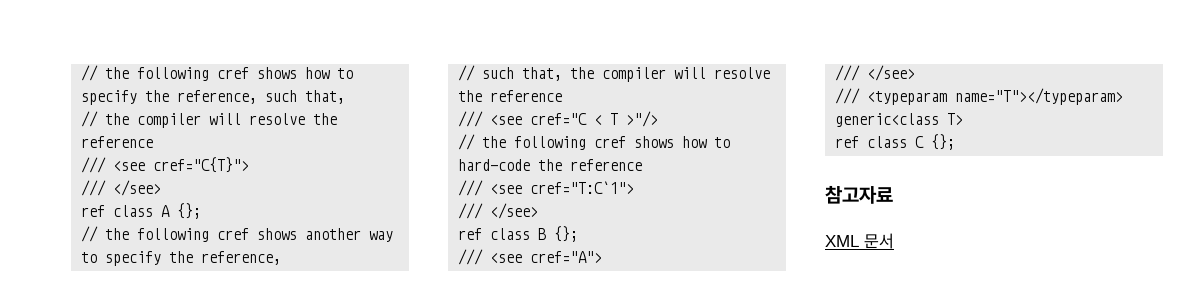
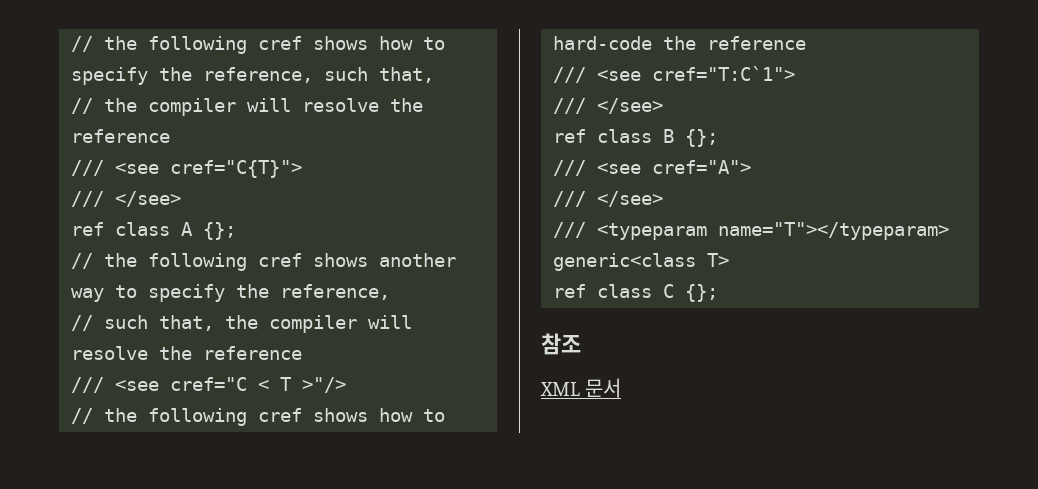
- 참고자료
+ 참조

